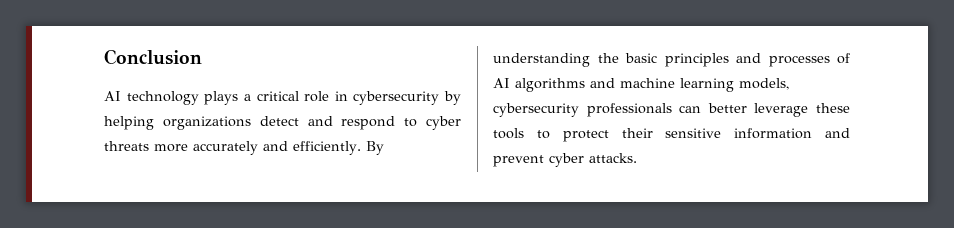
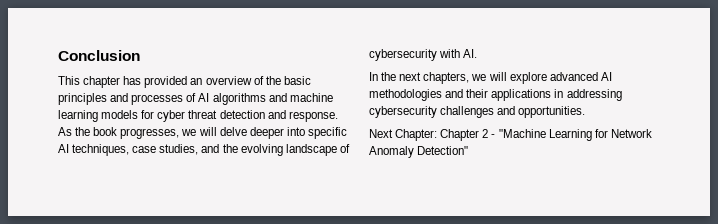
- AI technology plays a critical role in cybersecurity by helping organizations detect and respond to cyber threats more accurately and efficiently. By understanding the basic principles and processes of AI algorithms and machine learning models, cybersecurity professionals can better leverage these tools to protect their sensitive information and prevent cyber attacks.
+ This chapter has provided an overview of the basic principles and processes of AI algorithms and machine learning models for cyber threat detection and response. As the book progresses, we will delve deeper into specific AI techniques, case studies, and the evolving landscape of cybersecurity with AI.
+ In the next chapters, we will explore advanced AI methodologies and their applications in addressing cybersecurity challenges and opportunities.
+ Next Chapter: Chapter 2 - "Machine Learning for Network Anomaly Detection"

